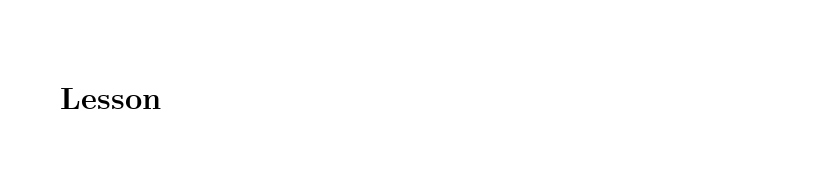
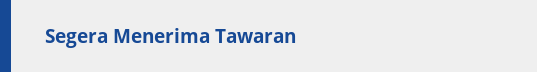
- Lesson
+ Segera Menerima Tawaran

